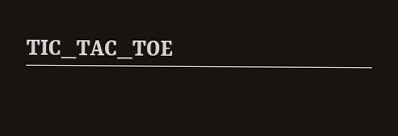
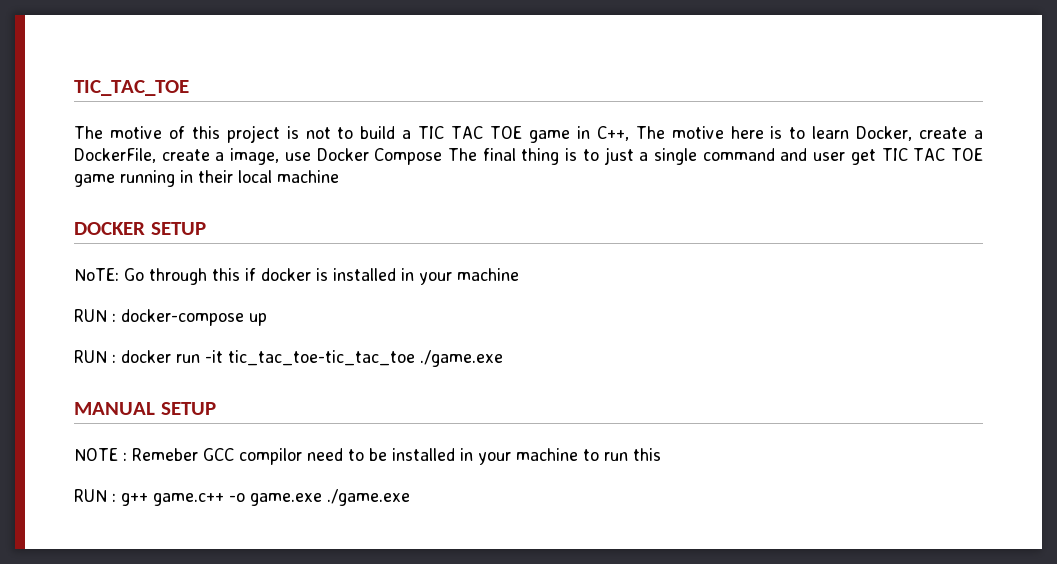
+ The motive of this project is not to build a TIC TAC TOE game in C++, The motive here is to learn Docker, create a DockerFile, create a image, use Docker Compose The final thing is to just a single command and user get TIC TAC TOE game running in their local machine
+ DOCKER SETUP
+ NoTE: Go through this if docker is installed in your machine
+ RUN : docker-compose up
+ RUN : docker run -it tic_tac_toe-tic_tac_toe ./game.exe
+ MANUAL SETUP
+ NOTE : Remeber GCC compilor need to be installed in your machine to run this
+ RUN : g++ game.c++ -o game.exe ./game.exe

